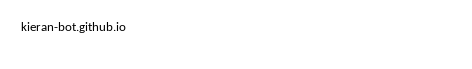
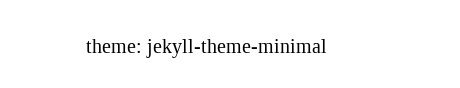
- kieran-bot.github.io
+ theme: jekyll-theme-minimal

